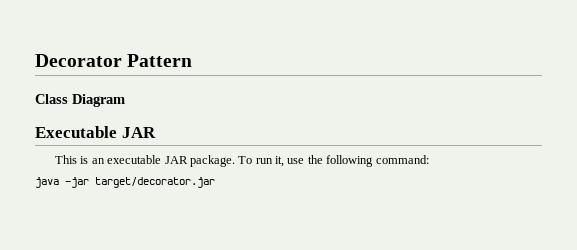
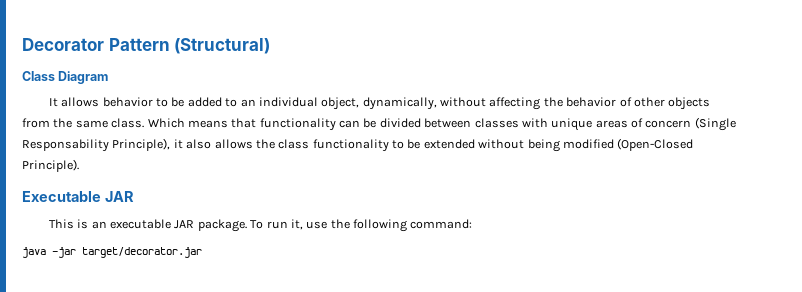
- Decorator Pattern
+ Decorator Pattern (Structural)
+ It allows behavior to be added to an individual object, dynamically, without affecting the behavior of other objects from the same class. Which means that functionality can be divided between classes with unique areas of concern (Single Responsability Principle), it also allows the class functionality to be extended without being modified (Open-Closed Principle).

